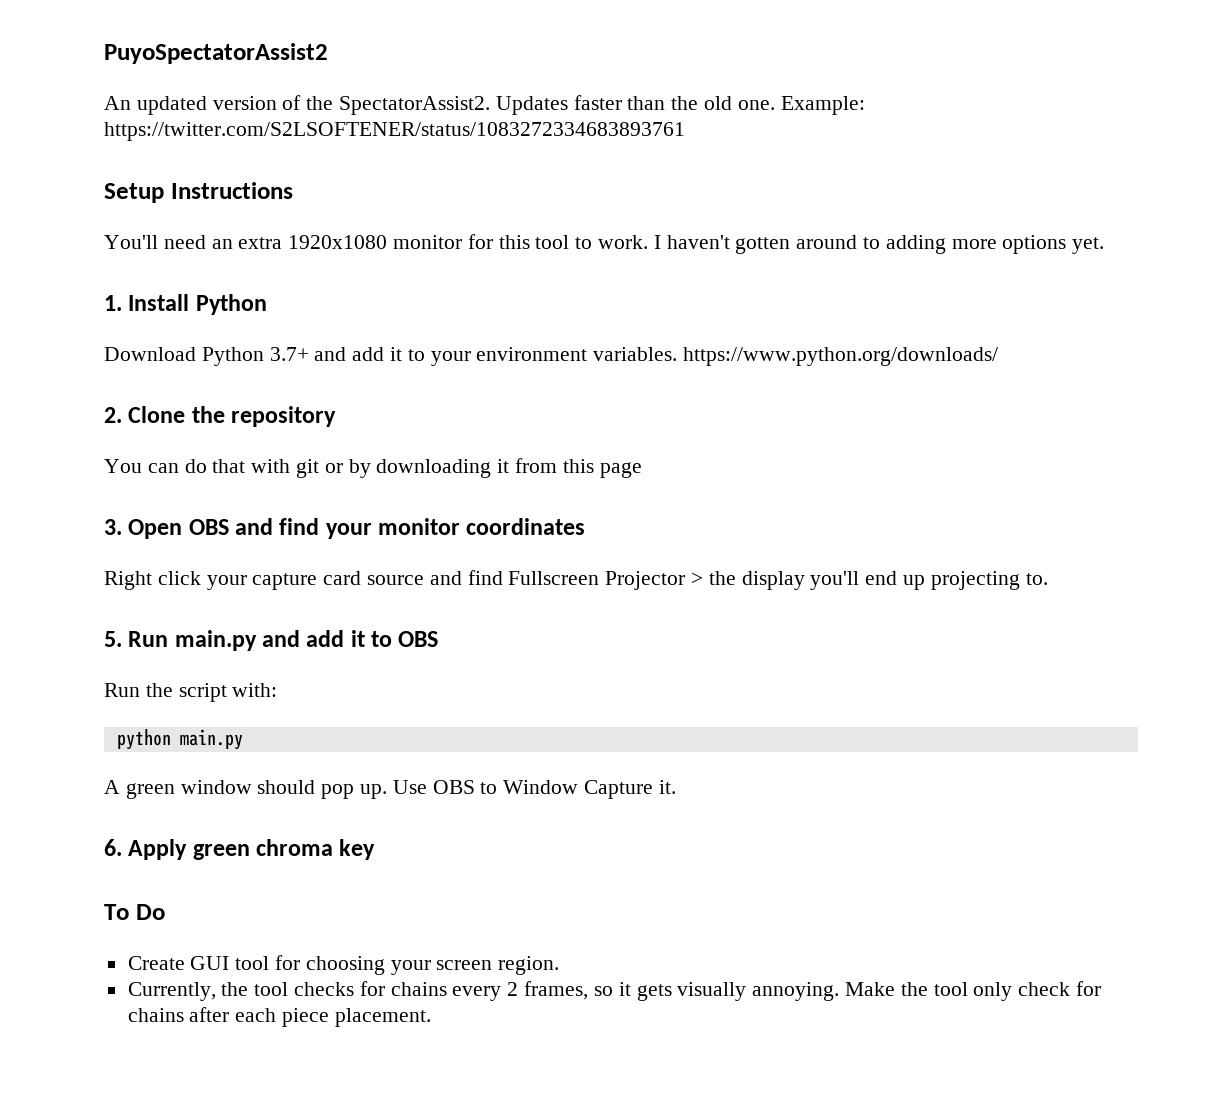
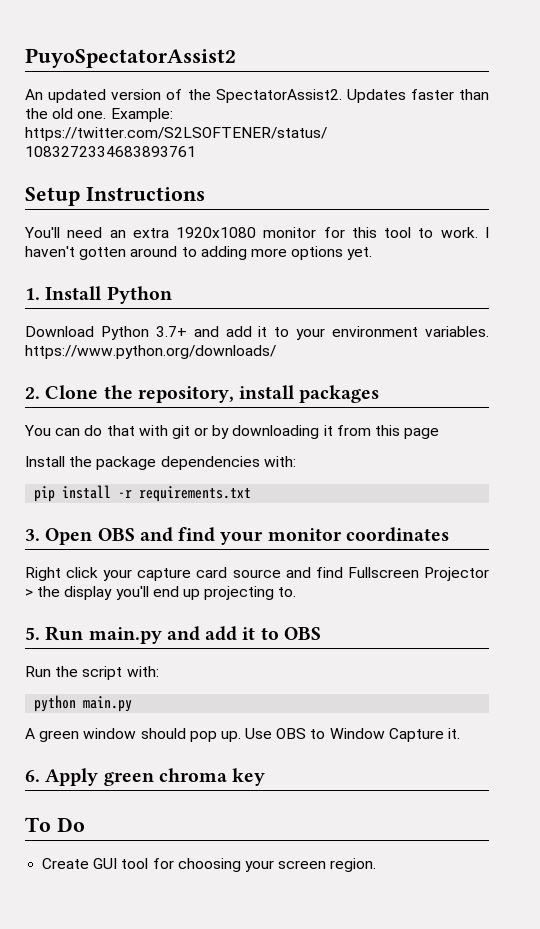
- 2. Clone the repository
+ 2. Clone the repository, install packages
+ Install the package dependencies with:
+ pip install -r requirements.txt
- Currently, the tool checks for chains every 2 frames, so it gets visually annoying. Make the tool only check for chains after each piece placement.

